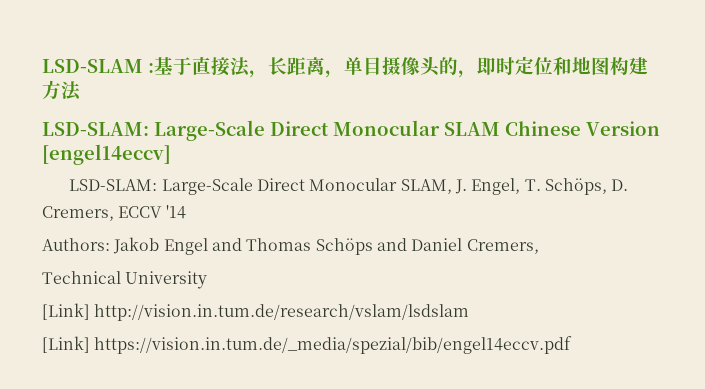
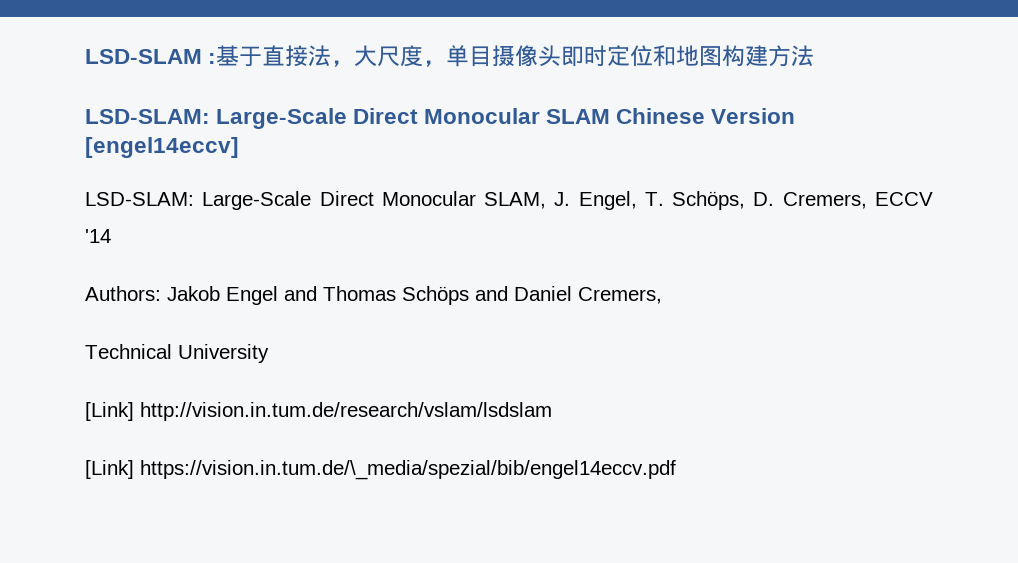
- LSD-SLAM :基于直接法，长距离，单目摄像头的，即时定位和地图构建方法
+ LSD-SLAM :基于直接法，大尺度，单目摄像头即时定位和地图构建方法
- [Link] https://vision.in.tum.de/_media/spezial/bib/engel14eccv.pdf
+ [Link] https://vision.in.tum.de/\_media/spezial/bib/engel14eccv.pdf

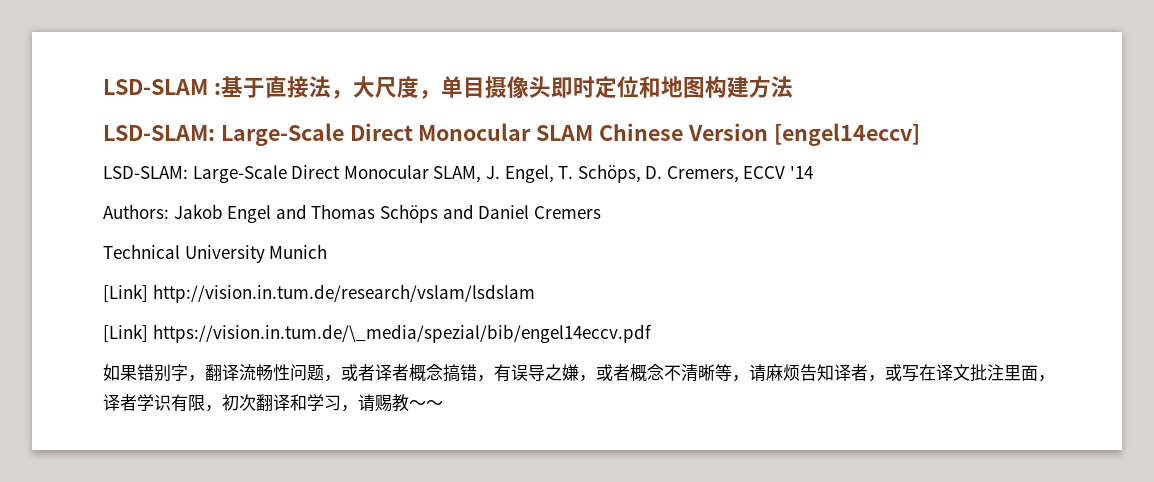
- Authors: Jakob Engel and Thomas Schöps and Daniel Cremers,
+ Authors: Jakob Engel and Thomas Schöps and Daniel Cremers
- Technical University
+ Technical University Munich
+ 如果错别字，翻译流畅性问题，或者译者概念搞错，有误导之嫌，或者概念不清晰等，请麻烦告知译者，或写在译文批注里面，译者学识有限，初次翻译和学习，请赐教～～

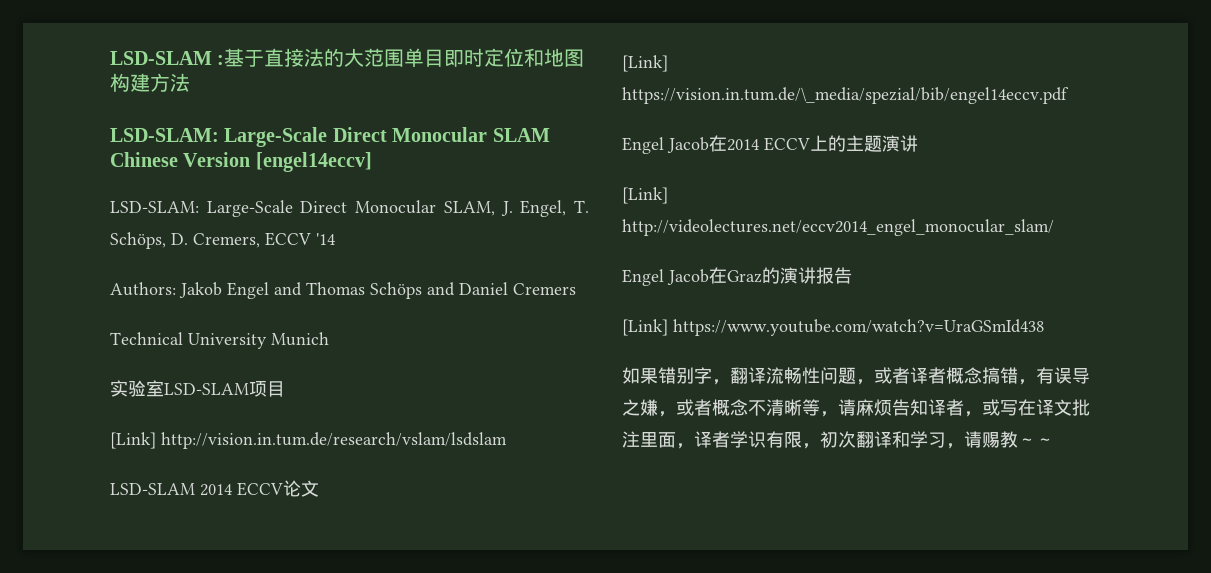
- LSD-SLAM :基于直接法，大尺度，单目摄像头即时定位和地图构建方法
+ LSD-SLAM :基于直接法的大范围单目即时定位和地图构建方法
+ 实验室LSD-SLAM项目
+ LSD-SLAM 2014 ECCV论文
  [Link] https://vision.in.tum.de/\_media/spezial/bib/engel14eccv.pdf
+ Engel Jacob在2014 ECCV上的主题演讲
+ [Link] http://videolectures.net/eccv2014_engel_monocular_slam/
+ Engel Jacob在Graz的演讲报告
+ [Link] https://www.youtube.com/watch?v=UraGSmId438

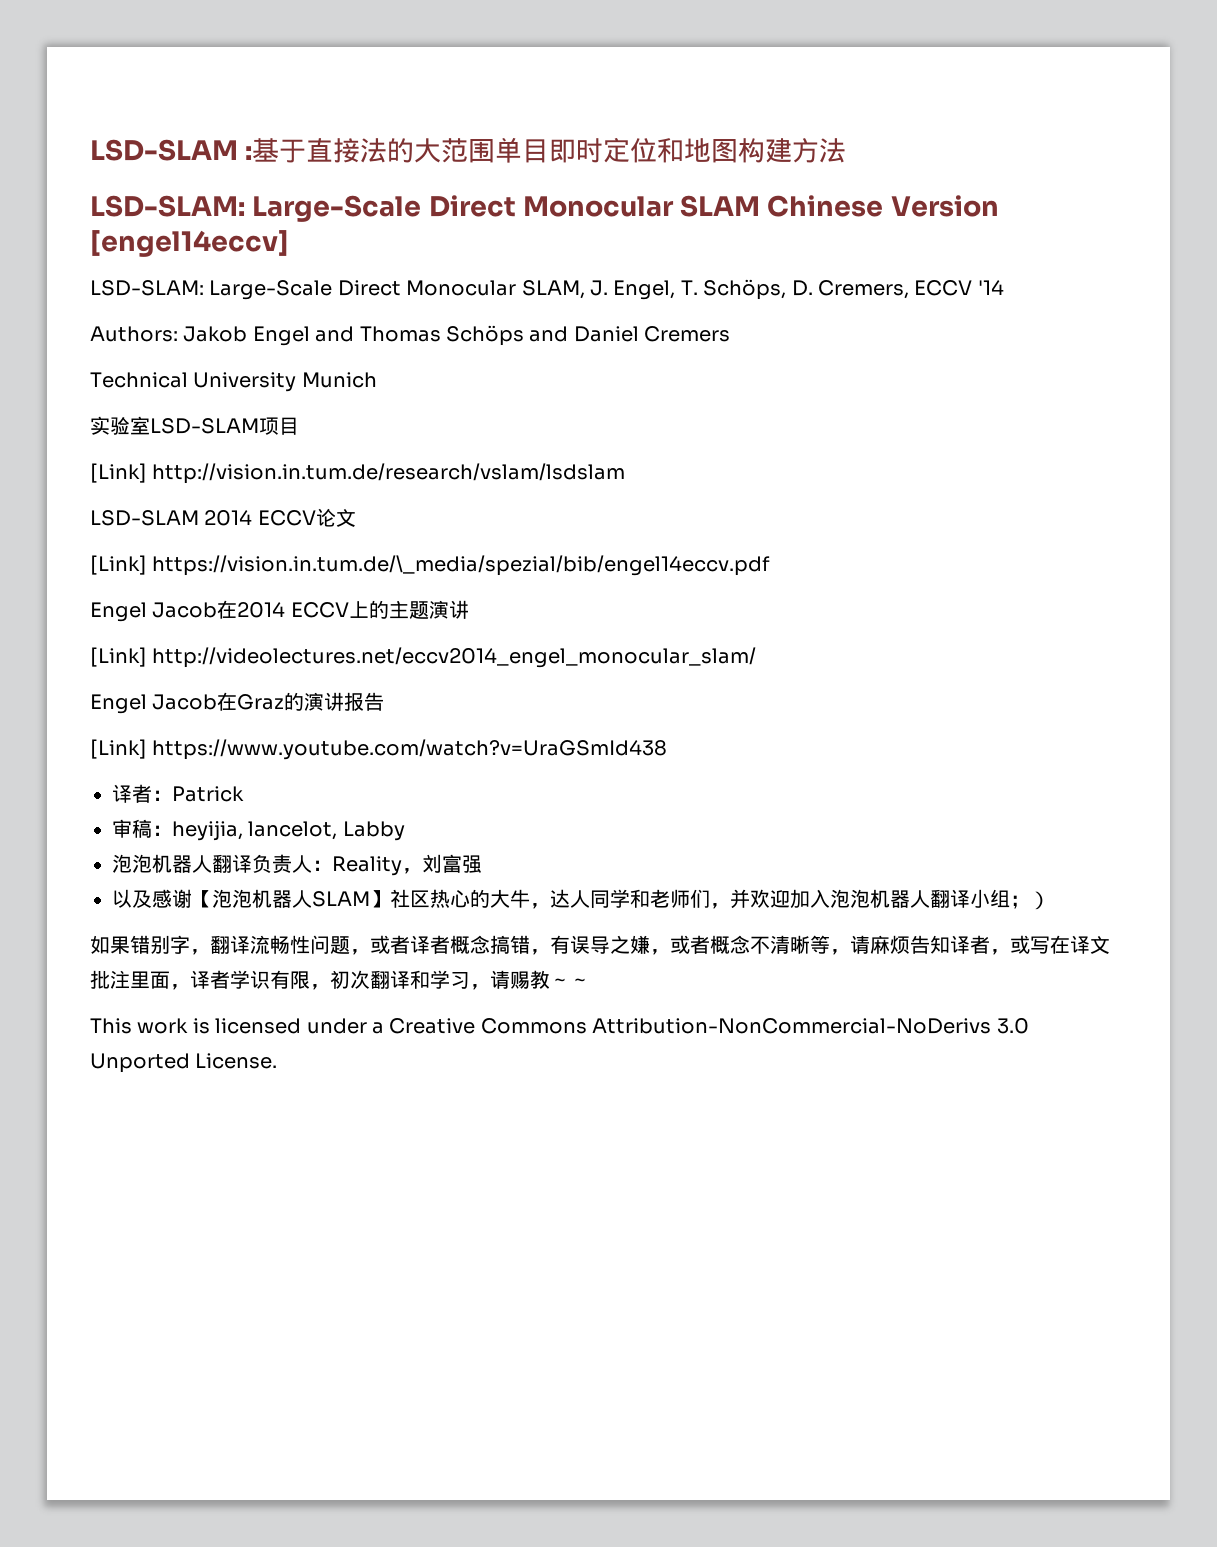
+ 译者：Patrick
+ 审稿：heyijia, lancelot, Labby
+ 泡泡机器人翻译负责人：Reality，刘富强
+ 以及感谢【泡泡机器人SLAM】社区热心的大牛，达人同学和老师们，并欢迎加入泡泡机器人翻译小组；）
+ This work is licensed under a Creative Commons Attribution-NonCommercial-NoDerivs 3.0 Unported License.

